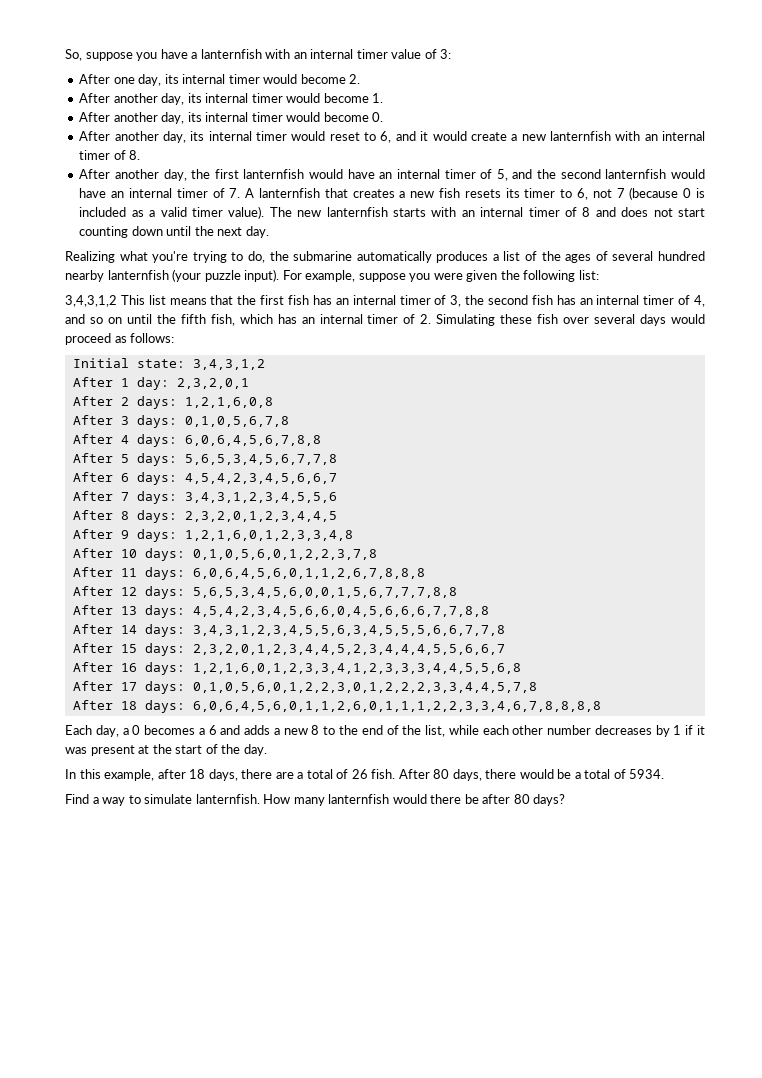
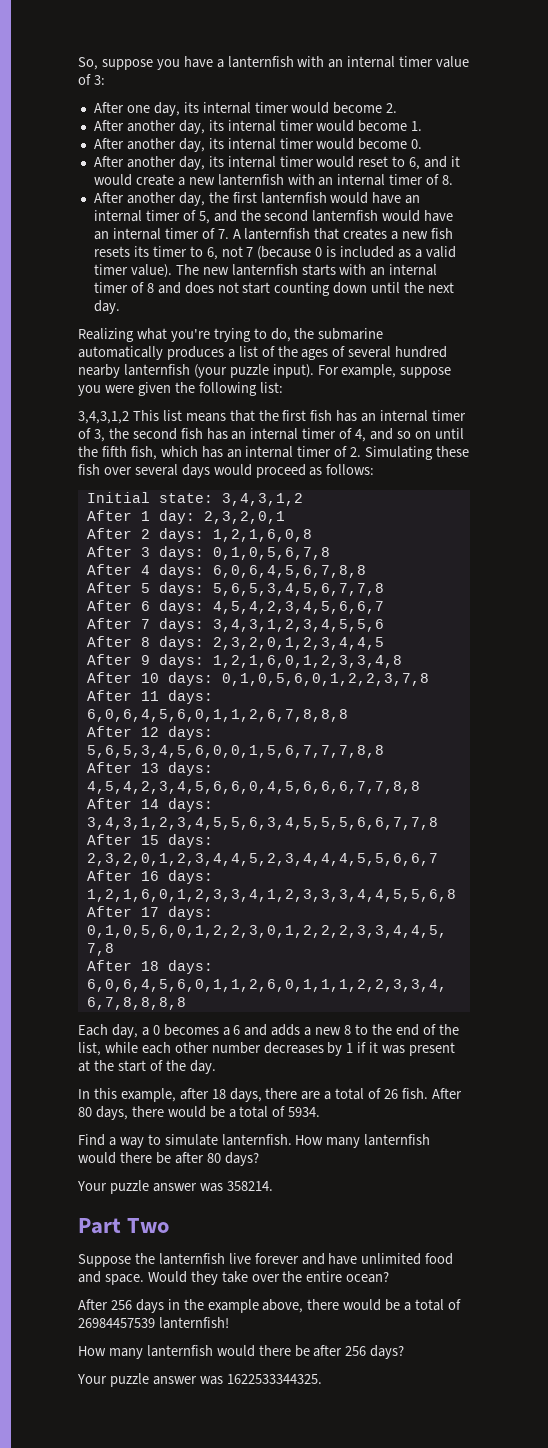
+ Your puzzle answer was 358214.
+ Part Two
+ Suppose the lanternfish live forever and have unlimited food and space. Would they take over the entire ocean?
+ After 256 days in the example above, there would be a total of 26984457539 lanternfish!
+ How many lanternfish would there be after 256 days?
+ Your puzzle answer was 1622533344325.

